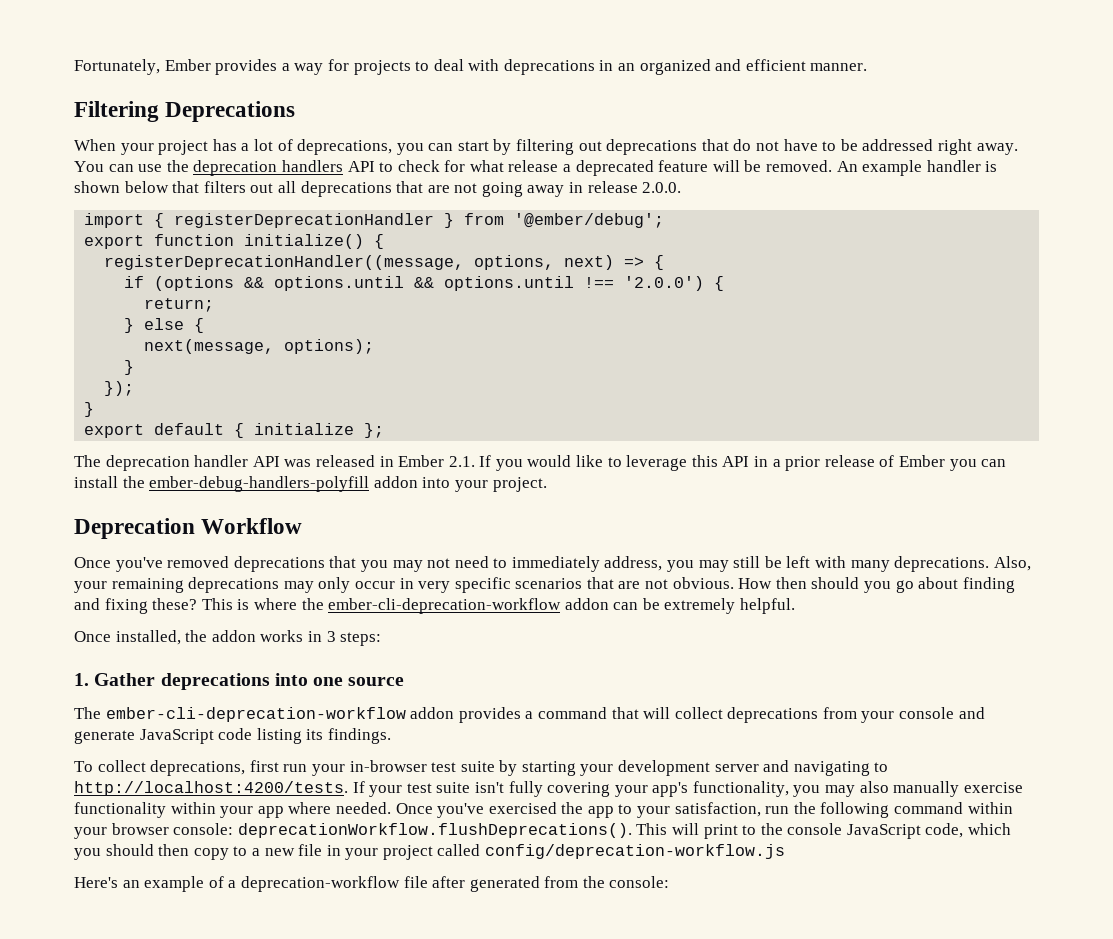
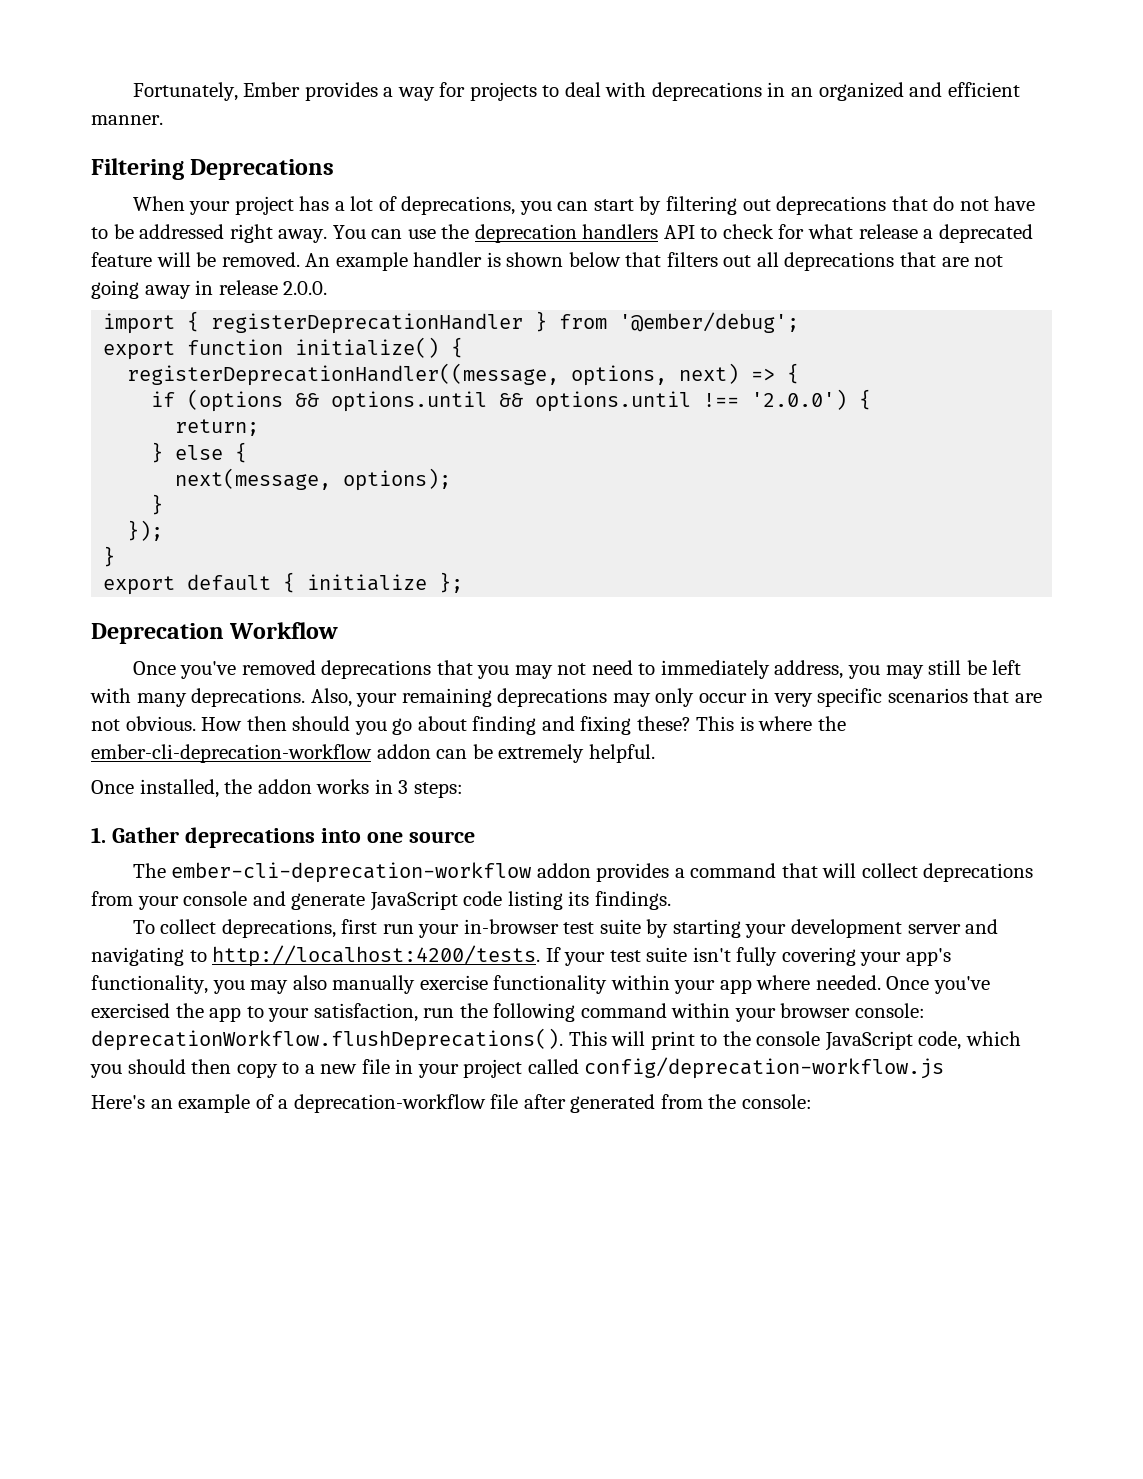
- The deprecation handler API was released in Ember 2.1. If you would like to leverage this API in a prior release of Ember you can install the ember-debug-handlers-polyfill addon into your project.

